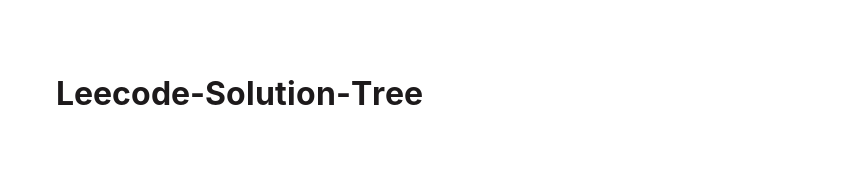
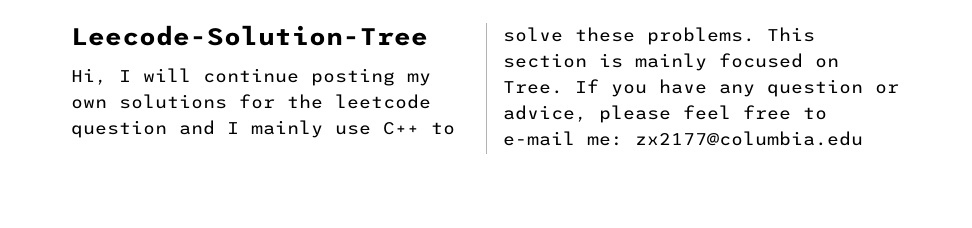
+ Hi, I will continue posting my own solutions for the leetcode question and I mainly use C++ to solve these problems. This section is mainly focused on Tree. If you have any question or advice, please feel free to e-mail me: zx2177@columbia.edu

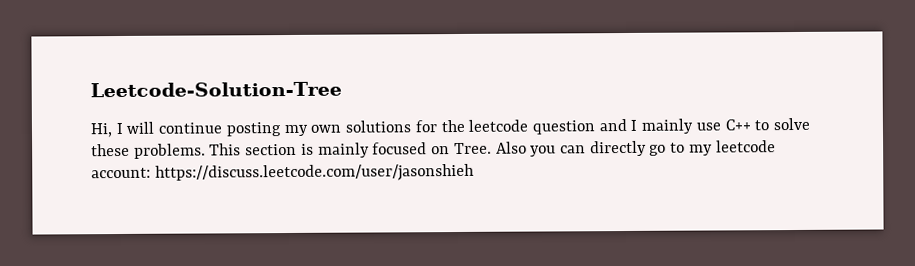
- Leecode-Solution-Tree
+ Leetcode-Solution-Tree
- If you have any question or advice, please feel free to e-mail me: zx2177@columbia.edu
+ Also you can directly go to my leetcode account: https://discuss.leetcode.com/user/jasonshieh

